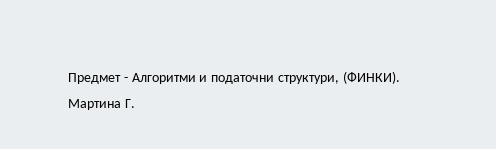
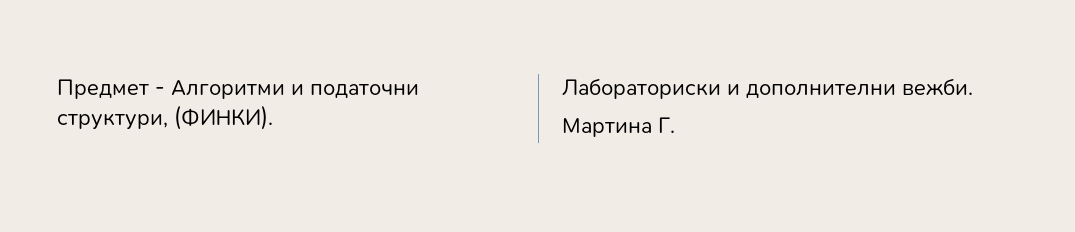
+ Лабораториски и дополнителни вежби.

